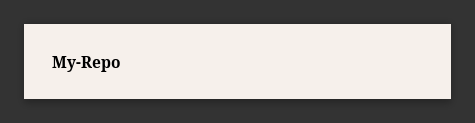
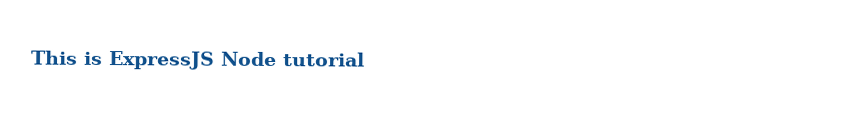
- My-Repo
+ This is ExpressJS Node tutorial

